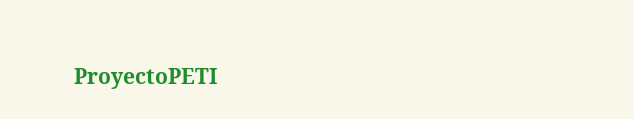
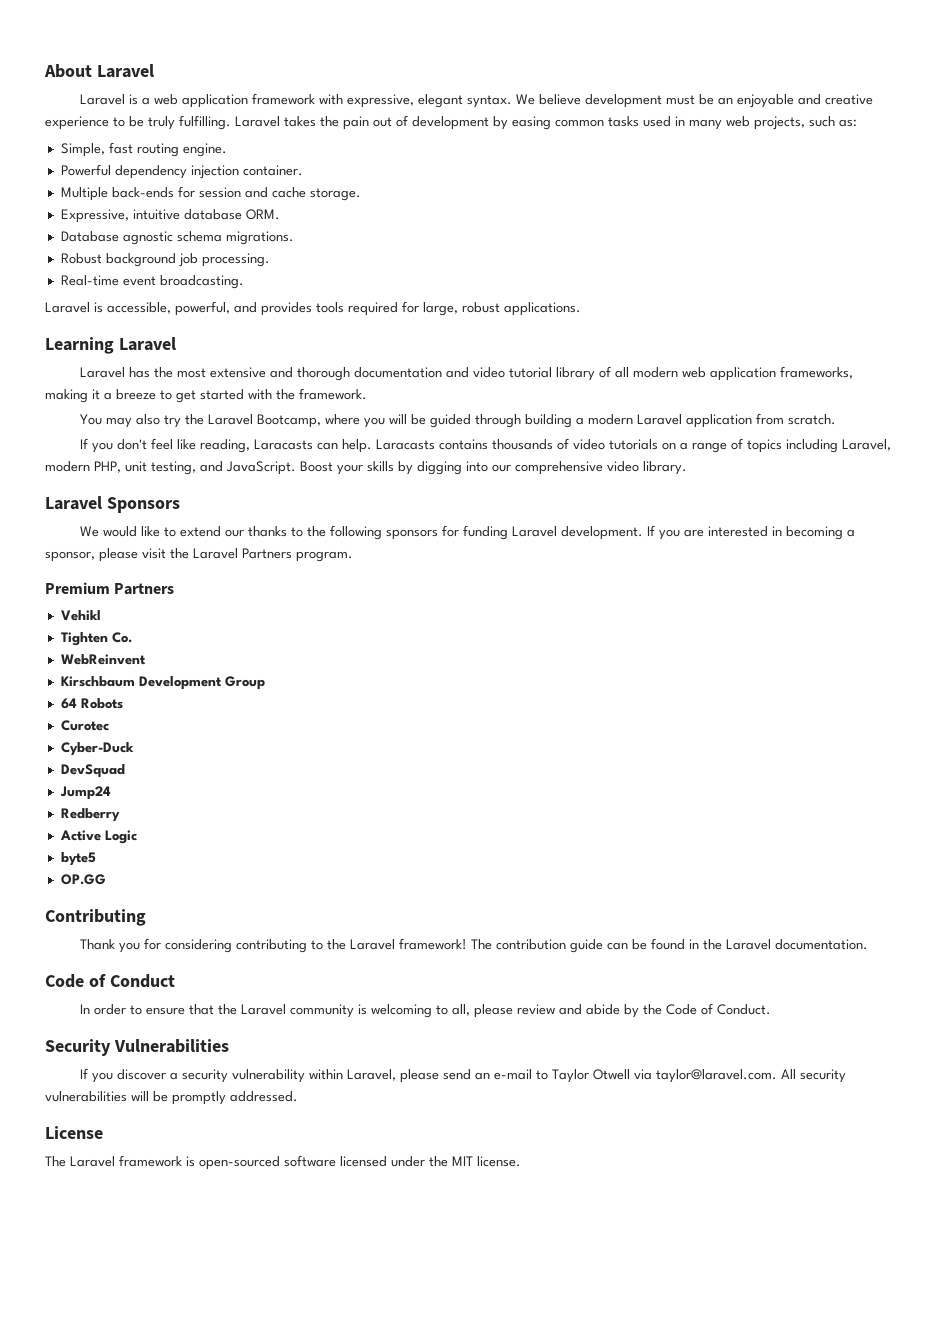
- ProyectoPETI
+ About Laravel
+ Laravel is a web application framework with expressive, elegant syntax. We believe development must be an enjoyable and creative experience to be truly fulfilling. Laravel takes the pain out of development by easing common tasks used in many web projects, such as:
+ Simple, fast routing engine.
+ Powerful dependency injection container.
+ Multiple back-ends for session and cache storage.
+ Expressive, intuitive database ORM.
+ Database agnostic schema migrations.
+ Robust background job processing.
+ Real-time event broadcasting.
+ Laravel is accessible, powerful, and provides tools required for large, robust applications.
+ Learning Laravel
+ Laravel has the most extensive and thorough documentation and video tutorial library of all modern web application frameworks, making it a breeze to get started with the framework.
+ You may also try the Laravel Bootcamp, where you will be guided through building a modern Laravel application from scratch.
+ If you don't feel like reading, Laracasts can help. Laracasts contains thousands of video tutorials on a range of topics including Laravel, modern PHP, unit testing, and JavaScript. Boost your skills by digging into our comprehensive video library.
+ Laravel Sponsors
+ We would like to extend our thanks to the following sponsors for funding Laravel development. If you are interested in becoming a sponsor, please visit the Laravel Partners program.
+ Premium Partners
+ Vehikl
+ Tighten Co.
+ WebReinvent
+ Kirschbaum Development Group
+ 64 Robots
+ Curotec
+ Cyber-Duck
+ DevSquad
+ Jump24
+ Redberry
+ Active Logic
+ byte5
+ OP.GG
+ Contributing
+ Thank you for considering contributing to the Laravel framework! The contribution guide can be found in the Laravel documentation.
+ Code of Conduct
+ In order to ensure that the Laravel community is welcoming to all, please review and abide by the Code of Conduct.
+ Security Vulnerabilities
+ If you discover a security vulnerability within Laravel, please send an e-mail to Taylor Otwell via taylor@laravel.com. All security vulnerabilities will be promptly addressed.
+ License
+ The Laravel framework is open-sourced software licensed under the MIT license.

